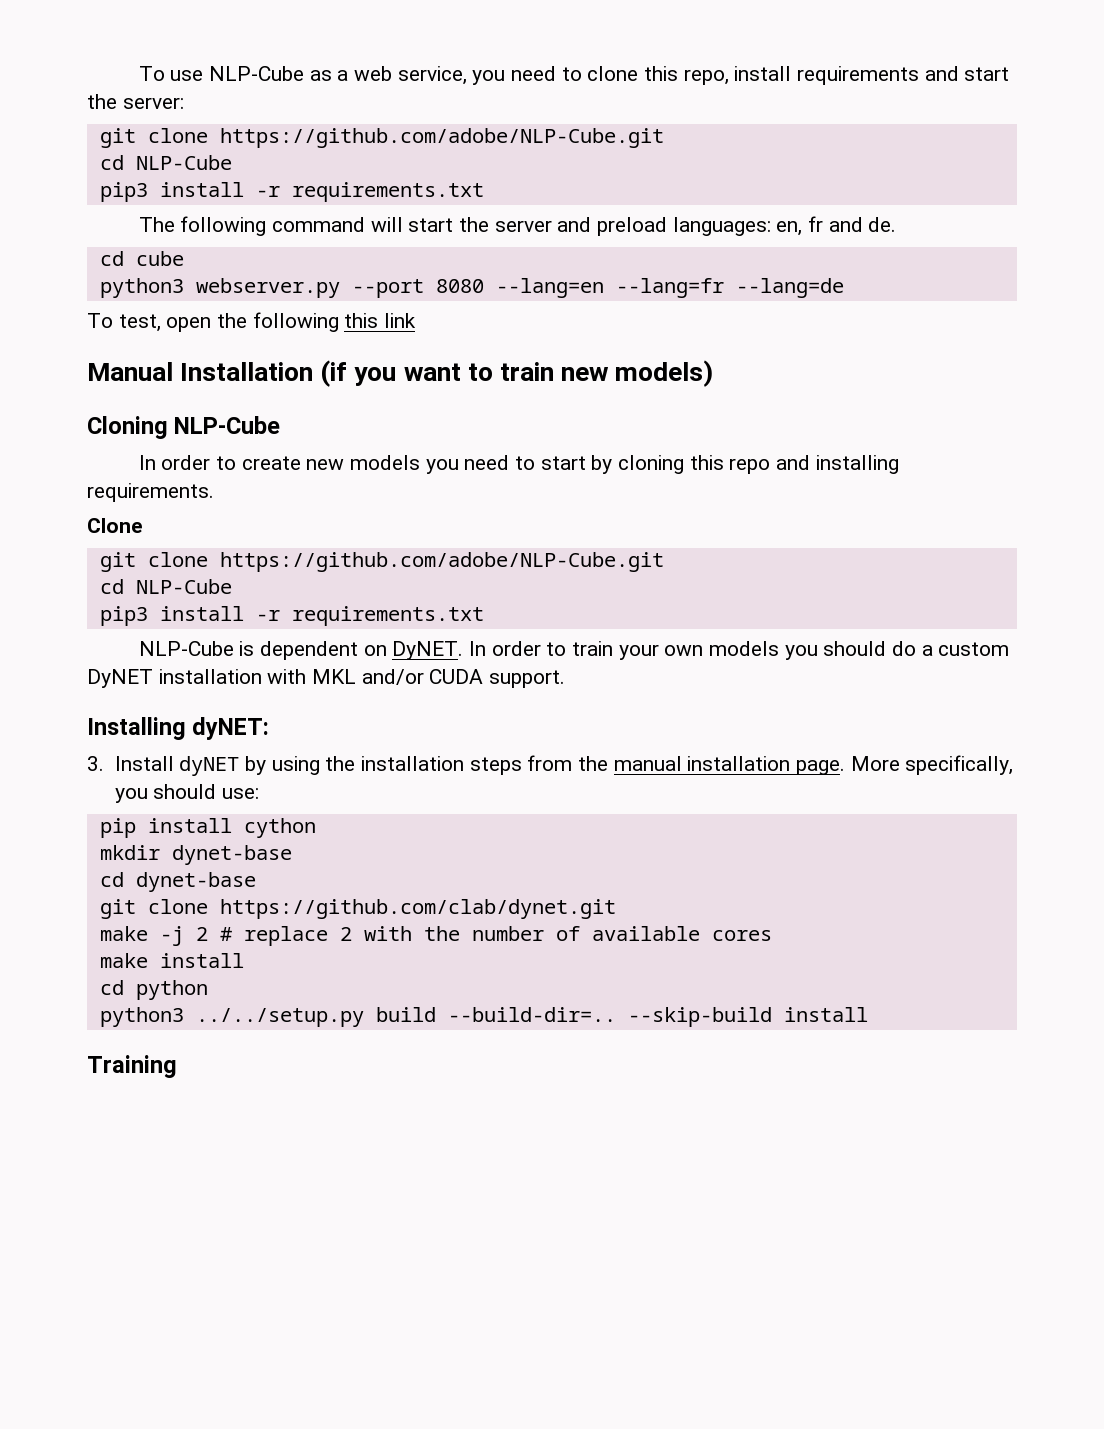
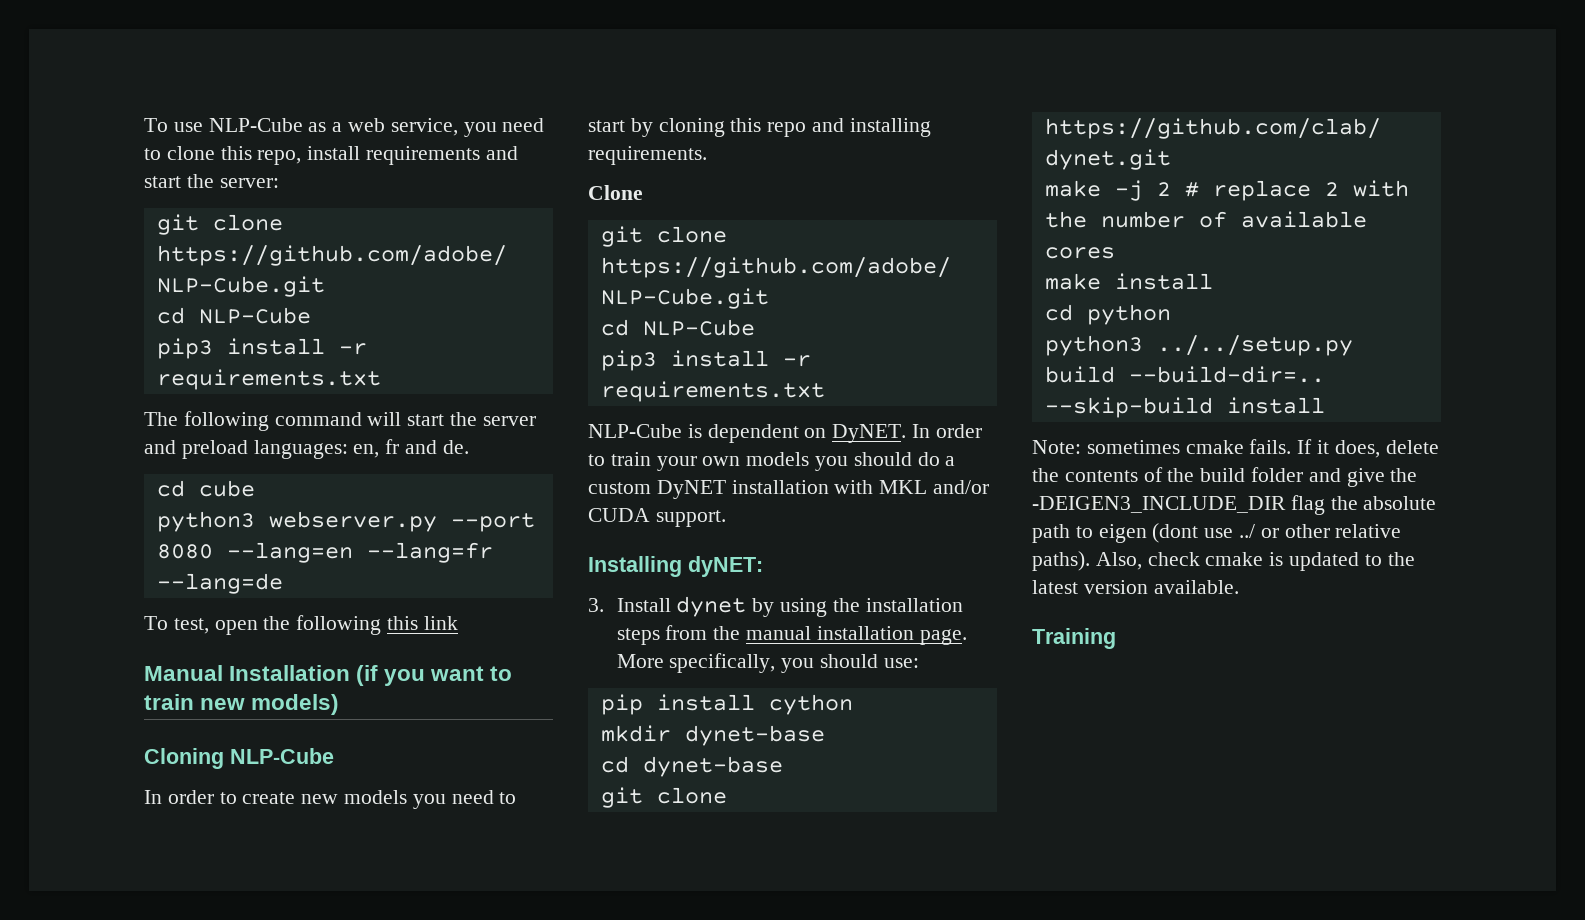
- 3. Install dyNET by using the installation steps from the manual installation page.
+ 3. Install dynet by using the installation steps from the manual installation page.
+ Note: sometimes cmake fails. If it does, delete the contents of the build folder and give the -DEIGEN3_INCLUDE_DIR flag the absolute path to eigen (dont use ../ or other relative paths). Also, check cmake is updated to the latest version available.

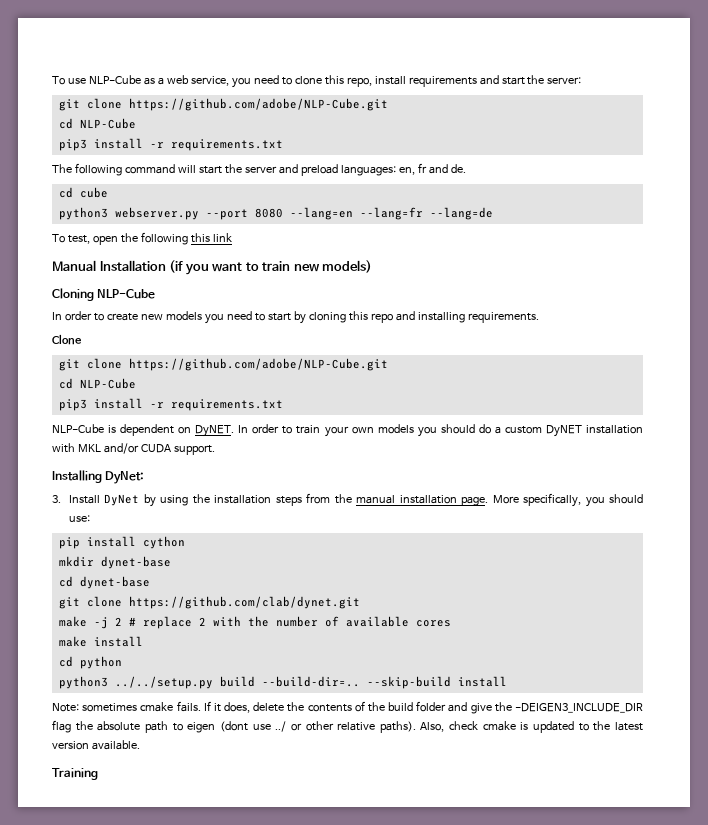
- Installing dyNET:
+ Installing DyNet:
- 3. Install dynet by using the installation steps from the manual installation page.
+ 3. Install DyNet by using the installation steps from the manual installation page.

